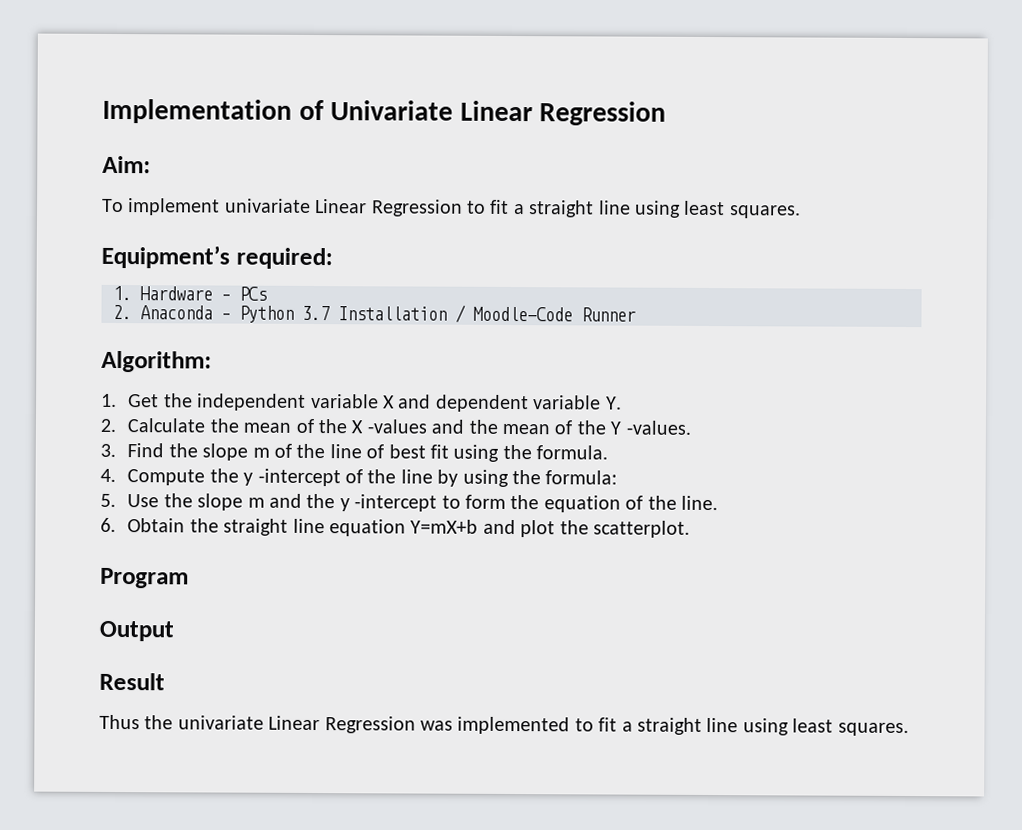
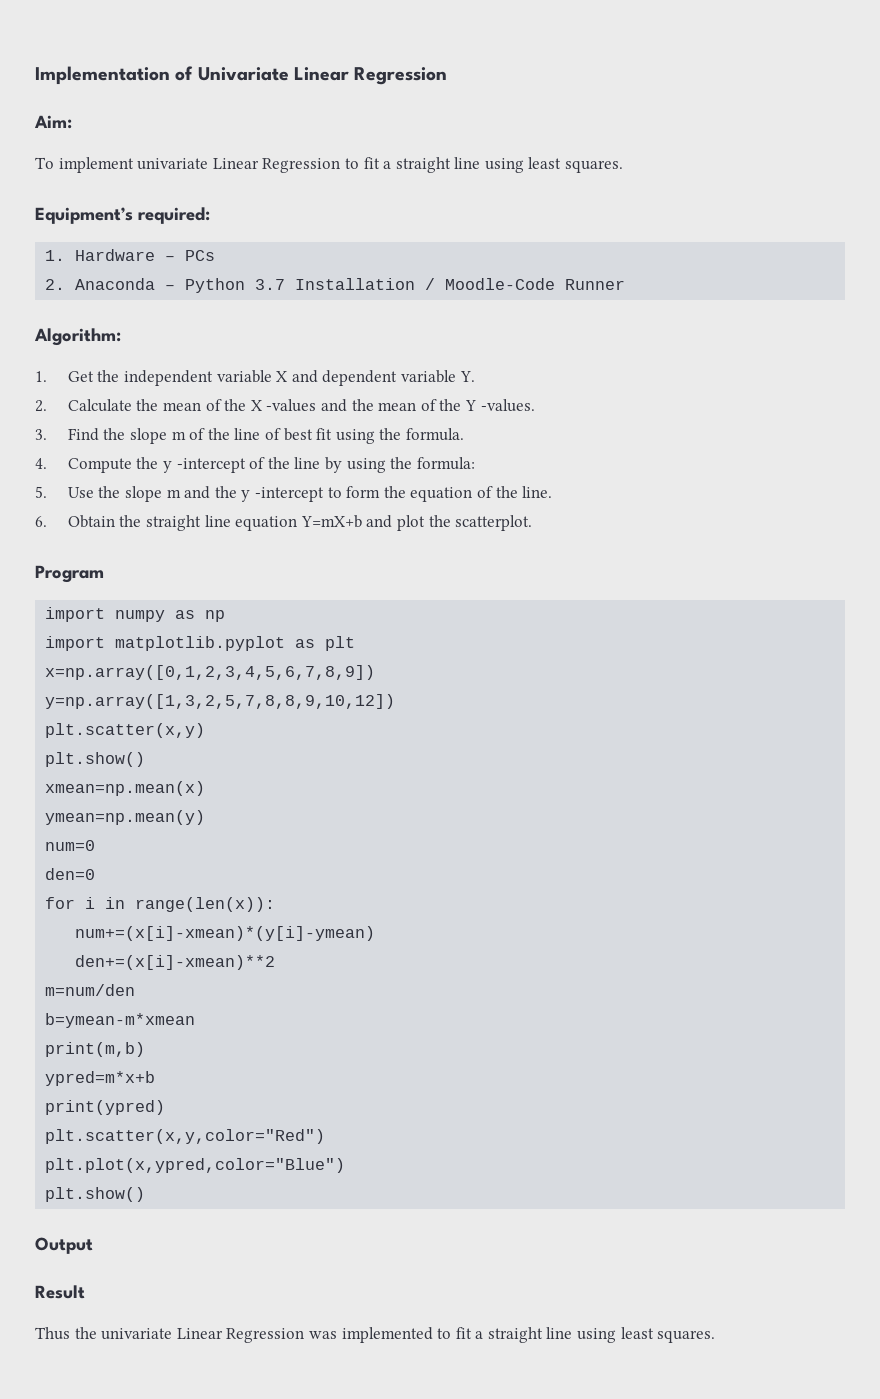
+ import numpy as np
+ import matplotlib.pyplot as plt
+ x=np.array([0,1,2,3,4,5,6,7,8,9])
+ y=np.array([1,3,2,5,7,8,8,9,10,12])
+ plt.scatter(x,y)
+ plt.show()
+ xmean=np.mean(x)
+ ymean=np.mean(y)
+ num=0
+ den=0
+ for i in range(len(x)):
+ num+=(x[i]-xmean)*(y[i]-ymean)
+ den+=(x[i]-xmean)**2
+ m=num/den
+ b=ymean-m*xmean
+ print(m,b)
+ ypred=m*x+b
+ print(ypred)
+ plt.scatter(x,y,color="Red")
+ plt.plot(x,ypred,color="Blue")
+ plt.show()

